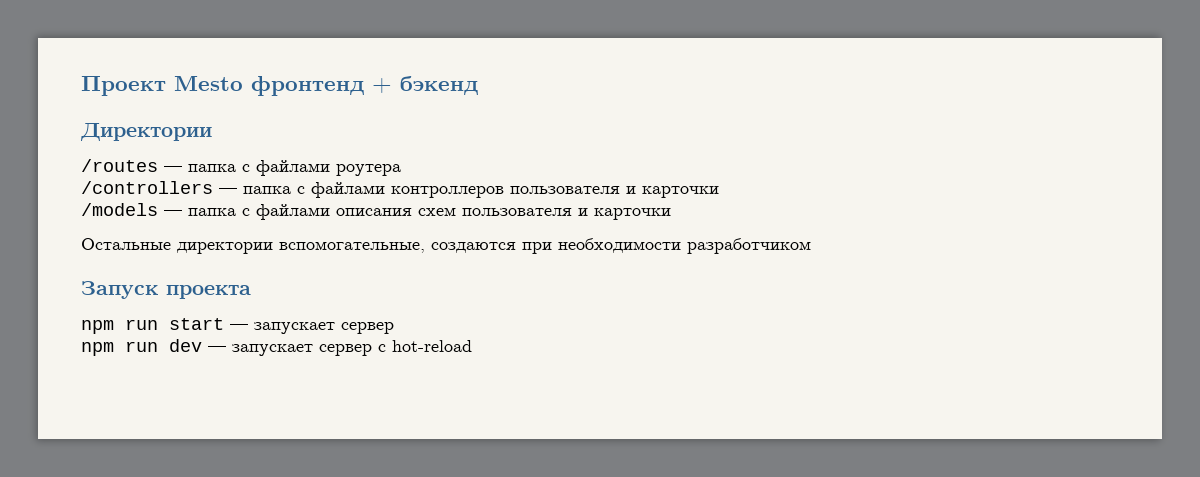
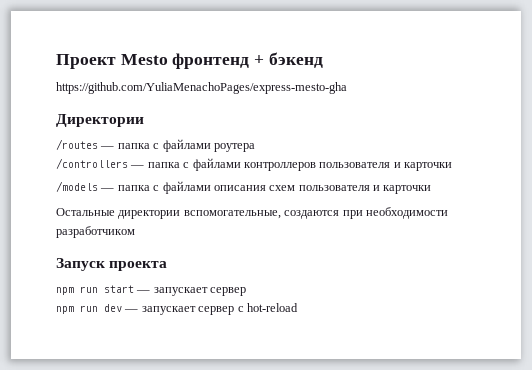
+ https://github.com/YuliaMenachoPages/express-mesto-gha

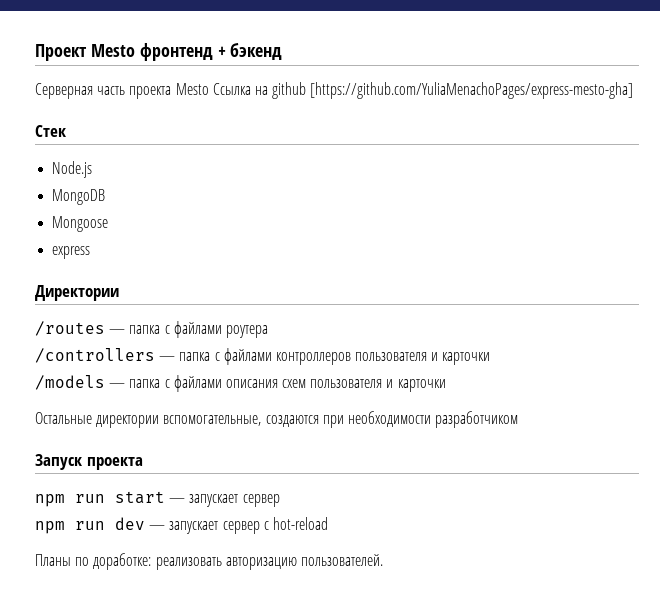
- https://github.com/YuliaMenachoPages/express-mesto-gha
+ Серверная часть проекта Mesto Ссылка на github [https://github.com/YuliaMenachoPages/express-mesto-gha]
+ Стек
+ Node.js
+ MongoDB
+ Mongoose
+ express
+ Планы по доработке: реализовать авторизацию пользователей.

